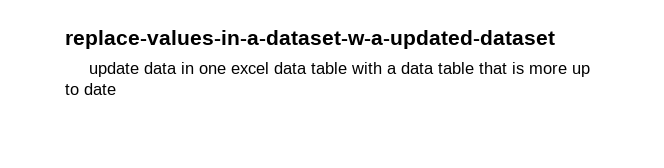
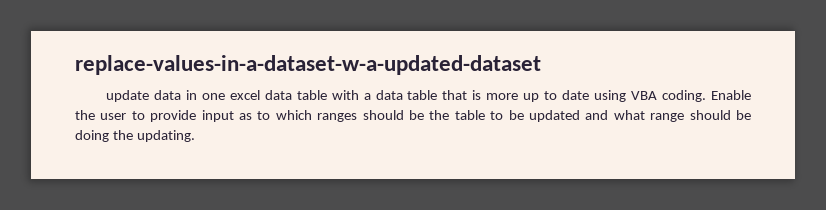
- update data in one excel data table with a data table that is more up to date
+ update data in one excel data table with a data table that is more up to date using VBA coding. Enable the user to provide input as to which ranges should be the table to be updated and what range should be doing the updating.

